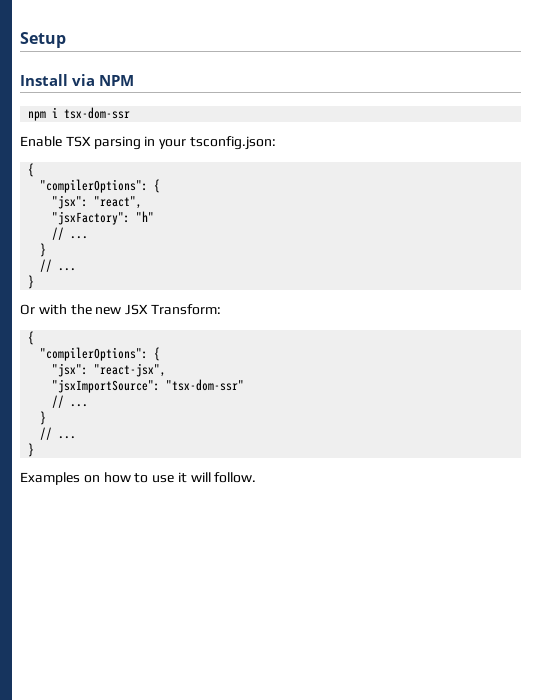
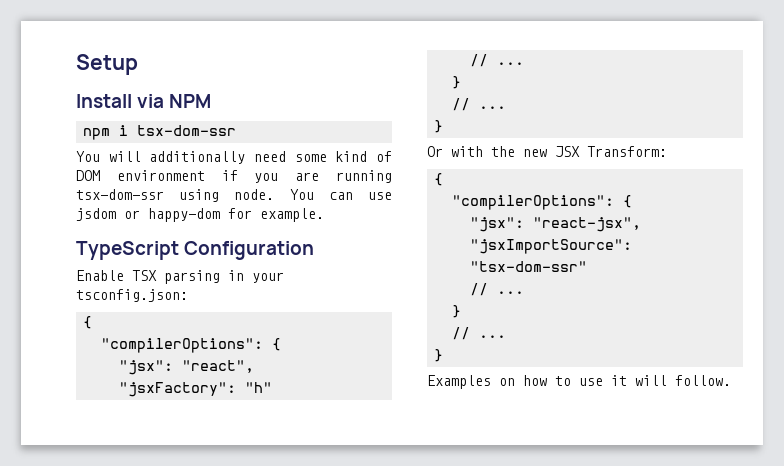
+ You will additionally need some kind of DOM environment if you are running tsx-dom-ssr using node. You can use jsdom or happy-dom for example.
+ TypeScript Configuration

